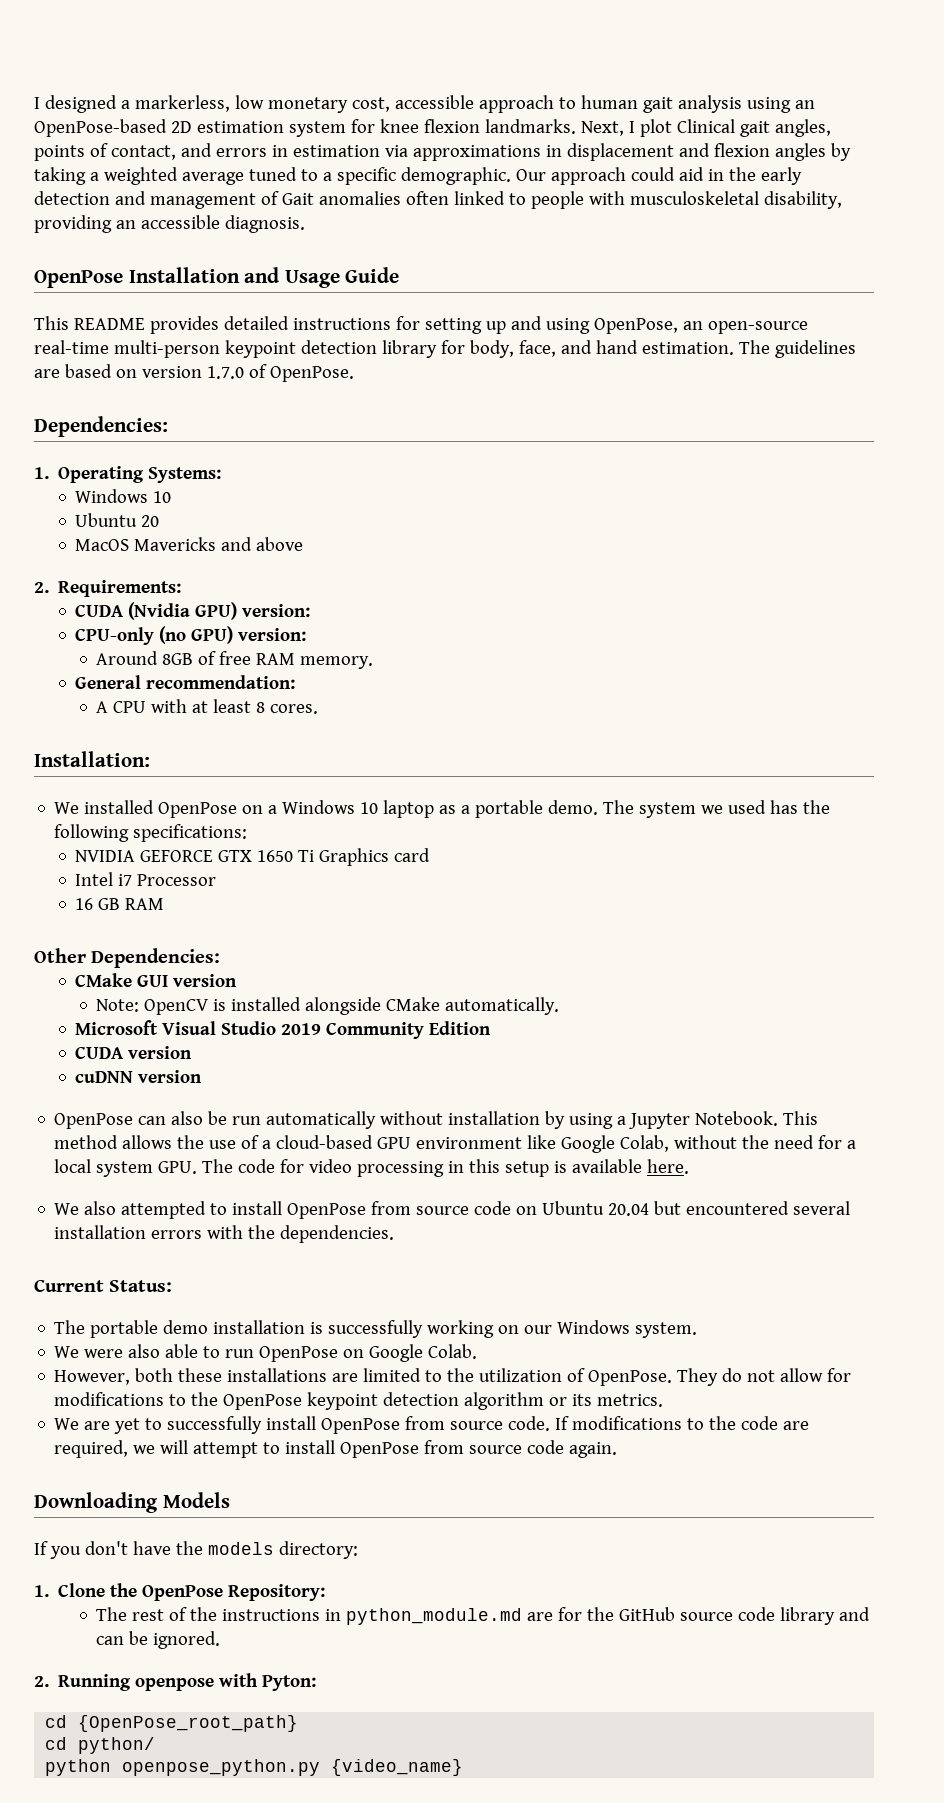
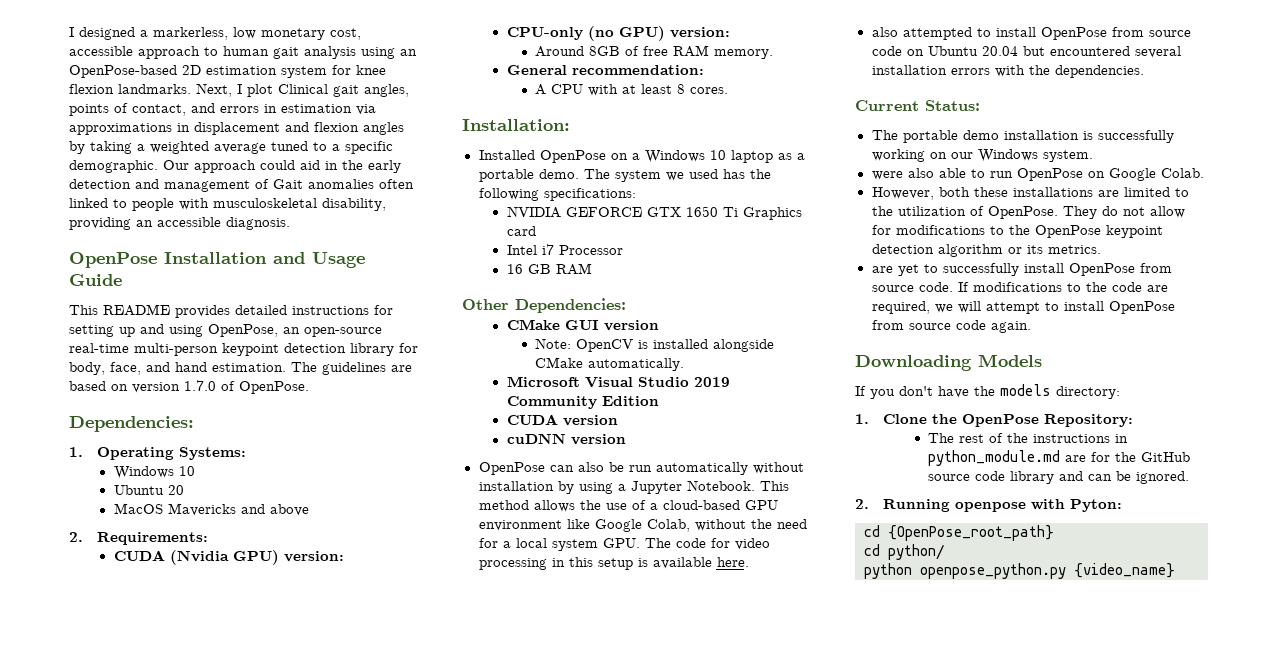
- We installed OpenPose on a Windows 10 laptop as a portable demo.
+ Installed OpenPose on a Windows 10 laptop as a portable demo.
- We also attempted to install OpenPose from source code on Ubuntu 20.04 but encountered several installation errors with the dependencies.
+ also attempted to install OpenPose from source code on Ubuntu 20.04 but encountered several installation errors with the dependencies.
- We were also able to run OpenPose on Google Colab.
+ were also able to run OpenPose on Google Colab.
- We are yet to successfully install OpenPose from source code.
+ are yet to successfully install OpenPose from source code.

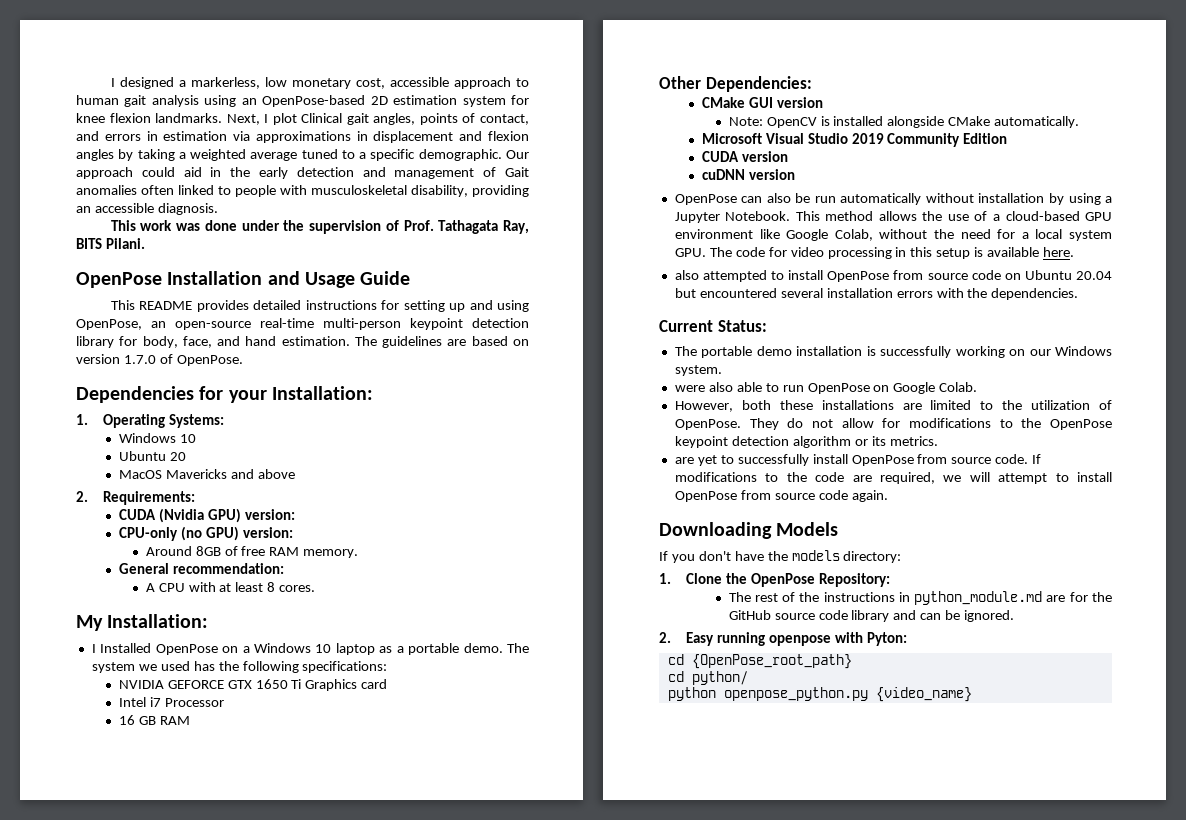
+ This work was done under the supervision of Prof. Tathagata Ray, BITS Pilani.
  The guidelines are based on version 1.7.0 of OpenPose.
- Dependencies:
+ Dependencies for your Installation:
- Installation:
- Installed OpenPose on a Windows 10 laptop as a portable demo.
+ My Installation:
+ I Installed OpenPose on a Windows 10 laptop as a portable demo.
- 2. Running openpose with Pyton:
+ 2. Easy running openpose with Pyton:

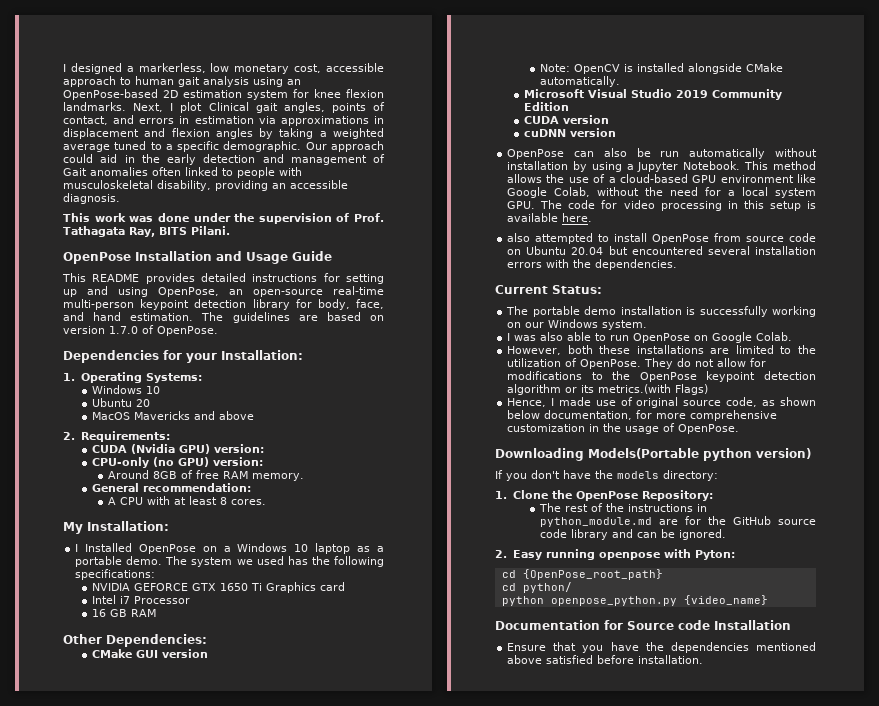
- were also able to run OpenPose on Google Colab.
+ I was also able to run OpenPose on Google Colab.
- They do not allow for modifications to the OpenPose keypoint detection algorithm or its metrics.
- are yet to successfully install OpenPose from source code. If modifications to the code are required, we will attempt to install OpenPose from source code again.
- Downloading Models
+ They do not allow for modifications to the OpenPose keypoint detection algorithm or its metrics.(with Flags)
+ Hence, I made use of original source code, as shown below documentation, for more comprehensive customization in the usage of OpenPose.
+ Downloading Models(Portable python version)
+ Documentation for Source code Installation
+ Ensure that you have the dependencies mentioned above satisfied before installation.

